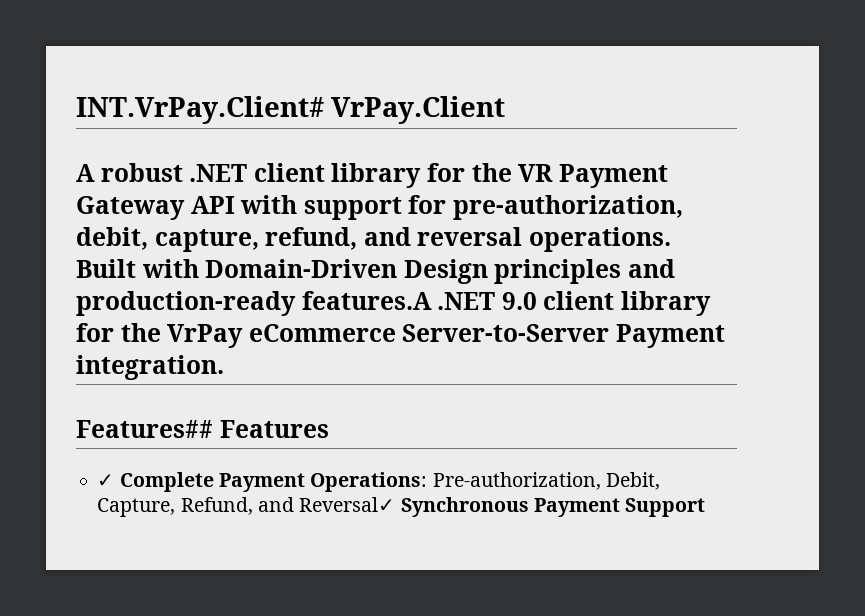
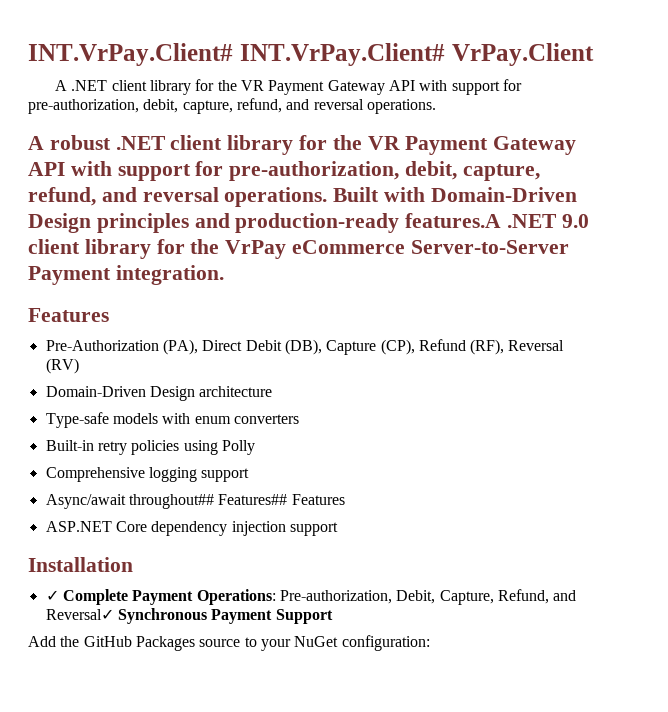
- INT.VrPay.Client# VrPay.Client
+ INT.VrPay.Client# INT.VrPay.Client# VrPay.Client
+ A .NET client library for the VR Payment Gateway API with support for pre-authorization, debit, capture, refund, and reversal operations.
  Built with Domain-Driven Design principles and production-ready features.A .NET 9.0 client library for the VrPay eCommerce Server-to-Server Payment integration.
- Features## Features
+ Features
+ Pre-Authorization (PA), Direct Debit (DB), Capture (CP), Refund (RF), Reversal (RV)
+ Domain-Driven Design architecture
+ Type-safe models with enum converters
+ Built-in retry policies using Polly
+ Comprehensive logging support
+ Async/await throughout## Features## Features
+ ASP.NET Core dependency injection support
+ Installation
+ Add the GitHub Packages source to your NuGet configuration:

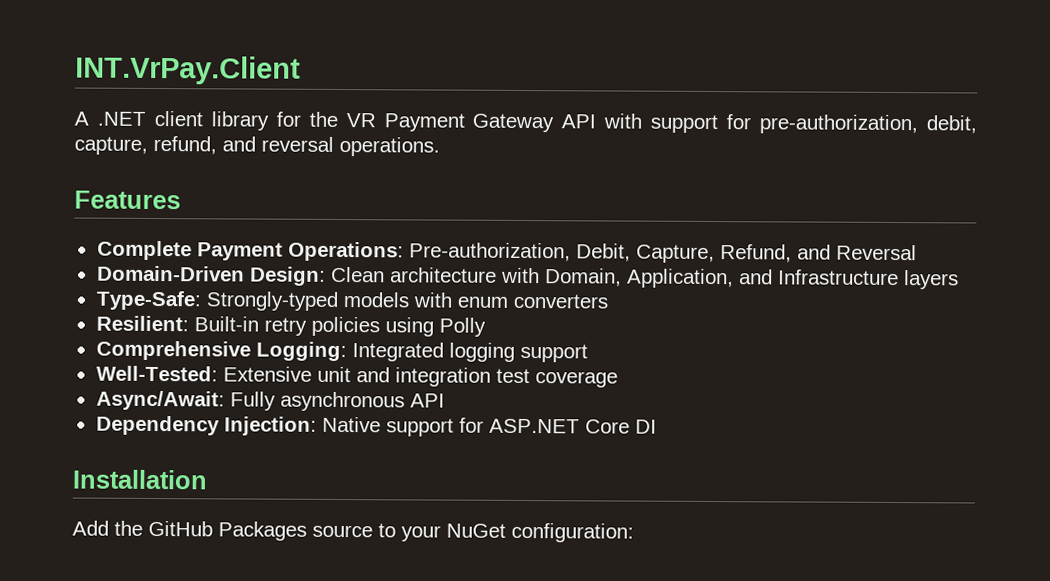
- INT.VrPay.Client# INT.VrPay.Client# VrPay.Client
+ INT.VrPay.Client
- A robust .NET client library for the VR Payment Gateway API with support for pre-authorization, debit, capture, refund, and reversal operations. Built with Domain-Driven Design principles and production-ready features.A .NET 9.0 client library for the VrPay eCommerce Server-to-Server Payment integration.
  Features
- Pre-Authorization (PA), Direct Debit (DB), Capture (CP), Refund (RF), Reversal (RV)
- Domain-Driven Design architecture
- Type-safe models with enum converters
- Built-in retry policies using Polly
- Comprehensive logging support
- Async/await throughout## Features## Features
- ASP.NET Core dependency injection support
+ Complete Payment Operations: Pre-authorization, Debit, Capture, Refund, and Reversal
+ Domain-Driven Design: Clean architecture with Domain, Application, and Infrastructure layers
+ Type-Safe: Strongly-typed models with enum converters
+ Resilient: Built-in retry policies using Polly
+ Comprehensive Logging: Integrated logging support
+ Well-Tested: Extensive unit and integration test coverage
+ Async/Await: Fully asynchronous API
+ Dependency Injection: Native support for ASP.NET Core DI
  Installation
- ✓ Complete Payment Operations: Pre-authorization, Debit, Capture, Refund, and Reversal✓ Synchronous Payment Support

